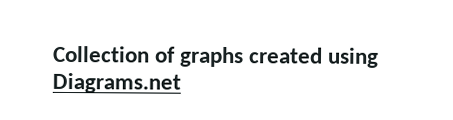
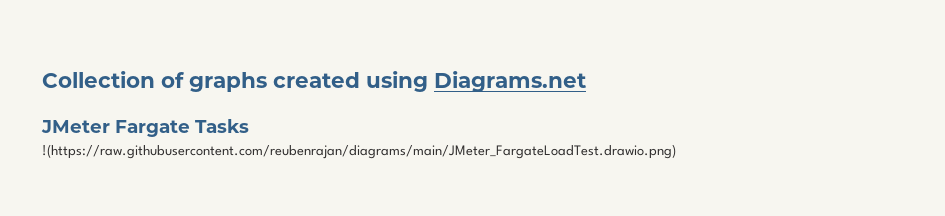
+ JMeter Fargate Tasks
+ !(https://raw.githubusercontent.com/reubenrajan/diagrams/main/JMeter_FargateLoadTest.drawio.png)

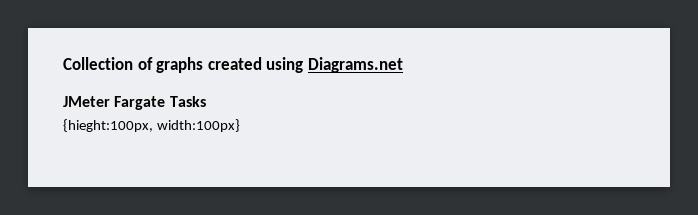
- !(https://raw.githubusercontent.com/reubenrajan/diagrams/main/JMeter_FargateLoadTest.drawio.png)
+ {hieght:100px, width:100px}

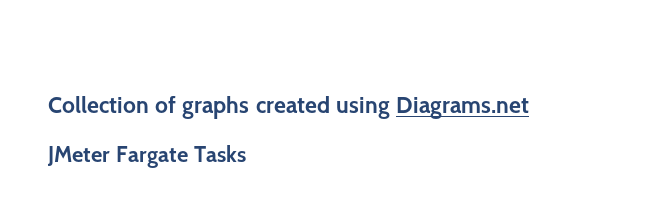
- {hieght:100px, width:100px}

